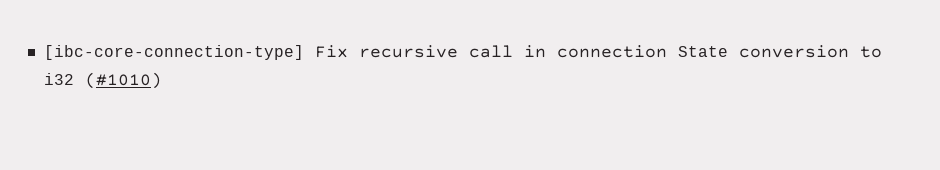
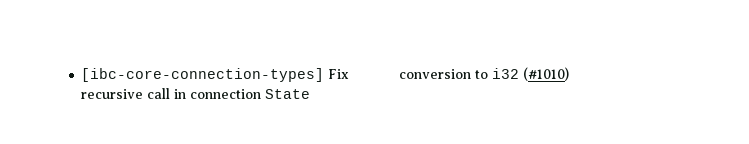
- [ibc-core-connection-type] Fix recursive call in connection State conversion to i32 (#1010)
+ [ibc-core-connection-types] Fix recursive call in connection State conversion to i32 (#1010)

